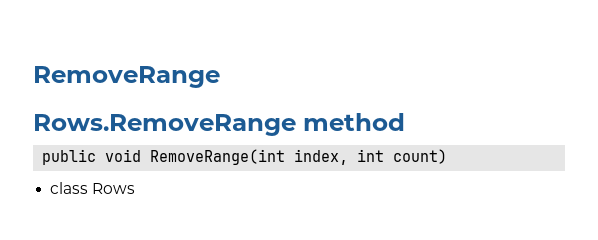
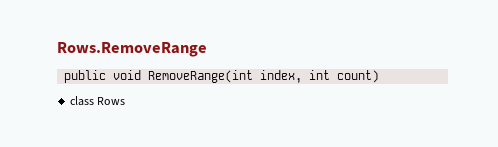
- RemoveRange
- Rows.RemoveRange method
+ Rows.RemoveRange

